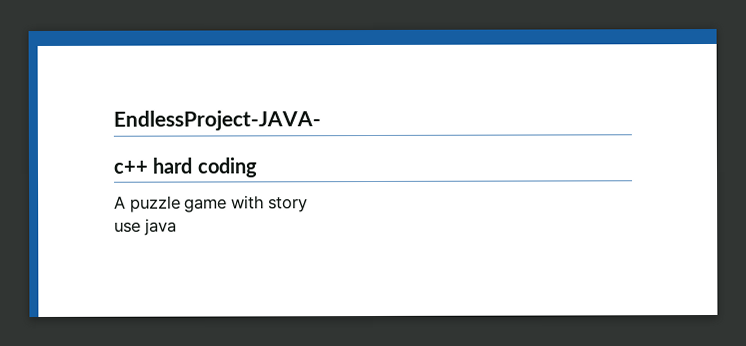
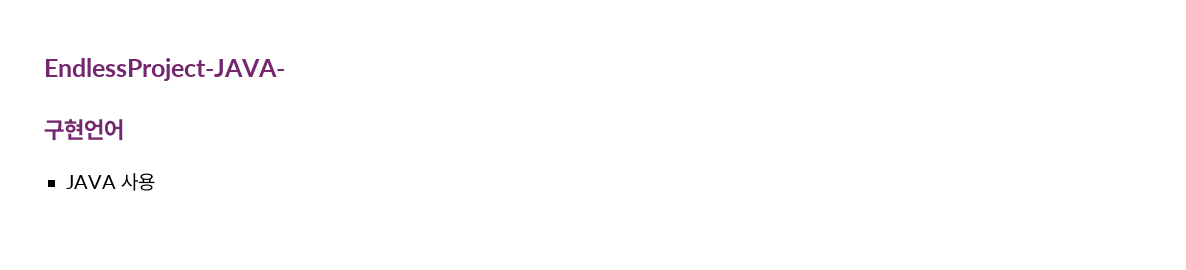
- c++ hard coding
- A puzzle game with story
- use java
+ 구현언어
+ JAVA 사용

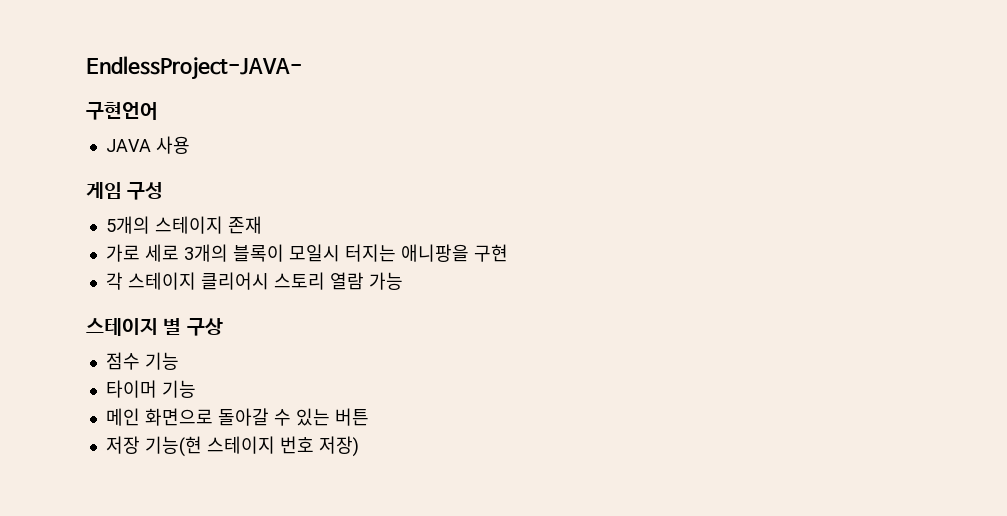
+ 게임 구성
+ 5개의 스테이지 존재
+ 가로 세로 3개의 블록이 모일시 터지는 애니팡을 구현
+ 각 스테이지 클리어시 스토리 열람 가능
+ 스테이지 별 구상
+ 점수 기능
+ 타이머 기능
+ 메인 화면으로 돌아갈 수 있는 버튼
+ 저장 기능(현 스테이지 번호 저장)

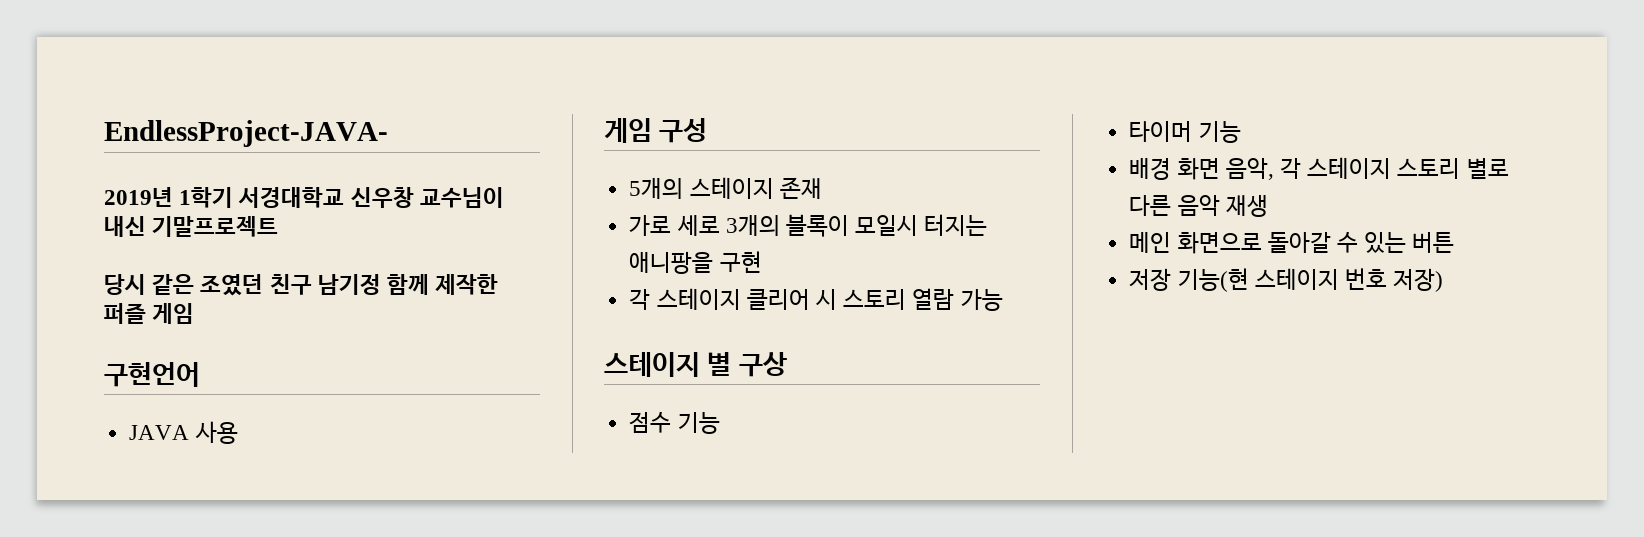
+ 2019년 1학기 서경대학교 신우창 교수님이 내신 기말프로젝트
+ 당시 같은 조였던 친구 남기정 함께 제작한 퍼즐 게임
- 각 스테이지 클리어시 스토리 열람 가능
+ 각 스테이지 클리어 시 스토리 열람 가능
+ 배경 화면 음악, 각 스테이지 스토리 별로 다른 음악 재생

